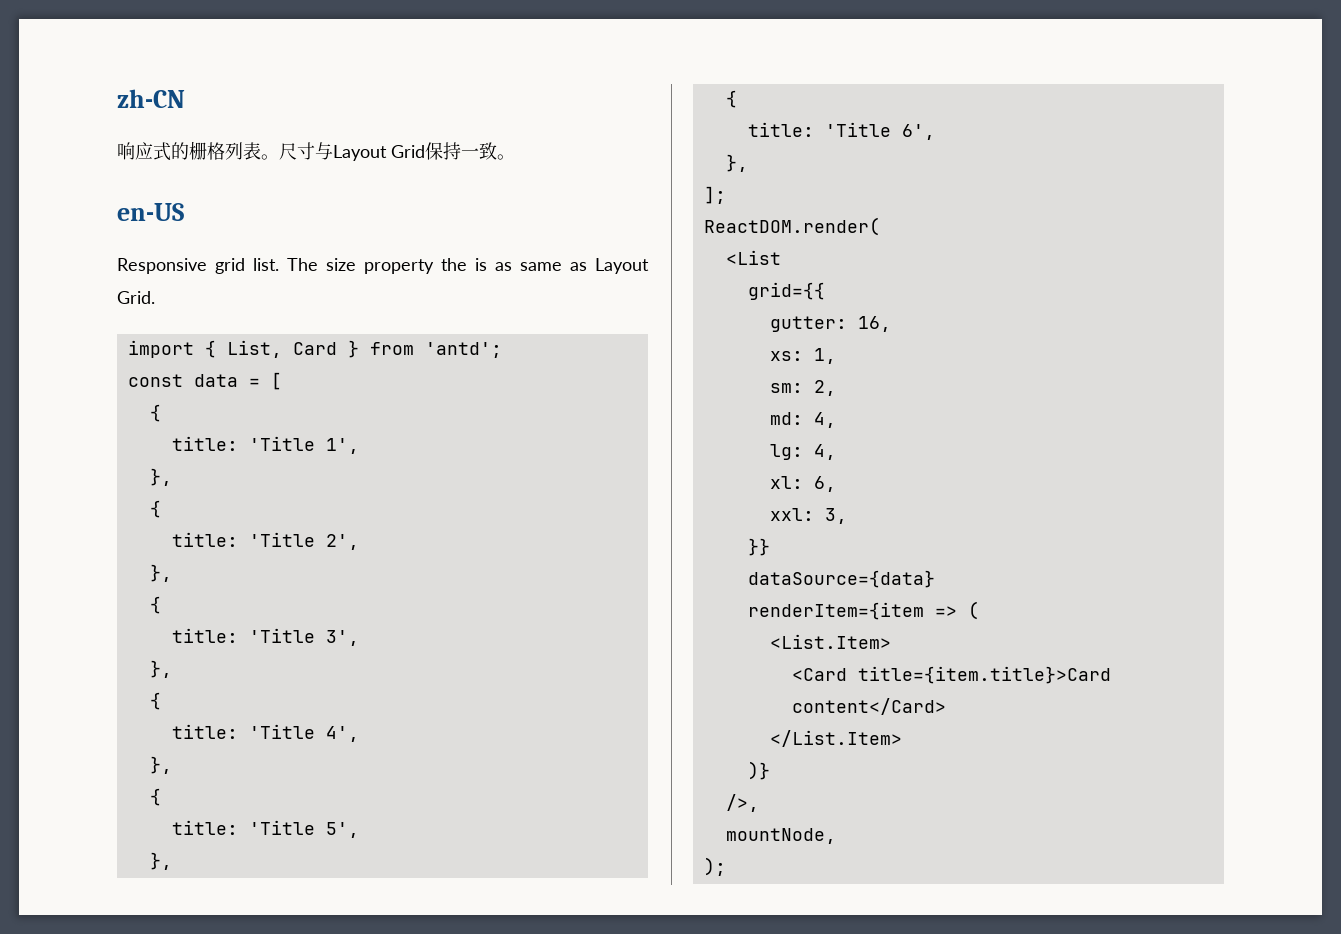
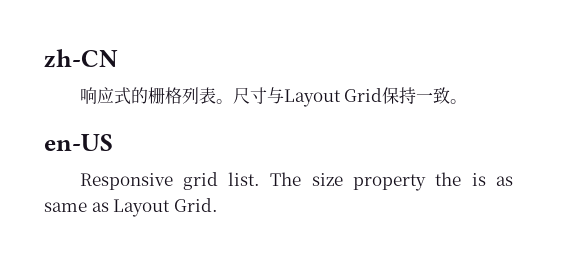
- import { List, Card } from 'antd';
- const data = [
- {
- title: 'Title 1',
- },
- {
- title: 'Title 2',
- },
- {
- title: 'Title 3',
- },
- {
- title: 'Title 4',
- },
- {
- title: 'Title 5',
- },
- {
- title: 'Title 6',
- },
- ];
- ReactDOM.render(
- <List
- grid={{
- gutter: 16,
- xs: 1,
- sm: 2,
- md: 4,
- lg: 4,
- xl: 6,
- xxl: 3,
- }}
- dataSource={data}
- renderItem={item => (
- <List.Item>
- <Card title={item.title}>Card content</Card>
- </List.Item>
- )}
- />,
- mountNode,
- );

